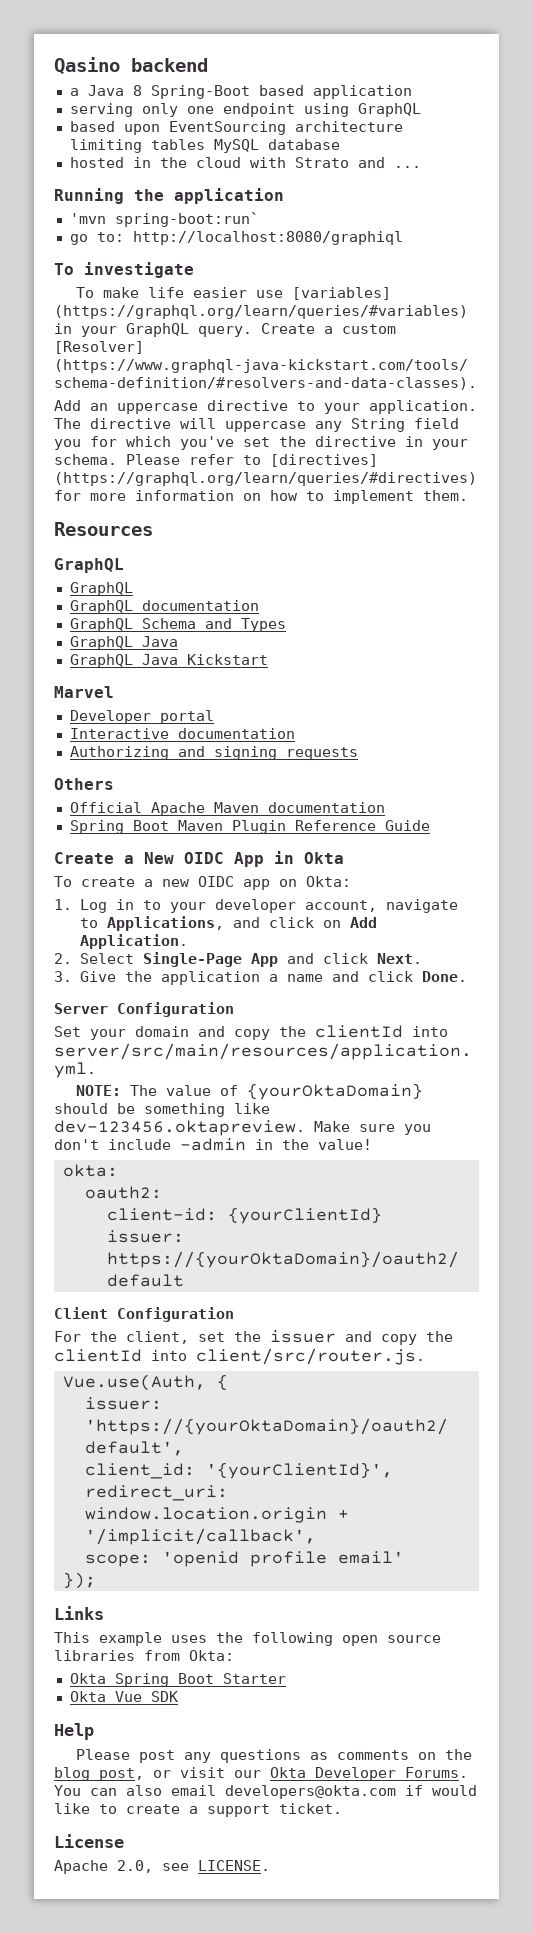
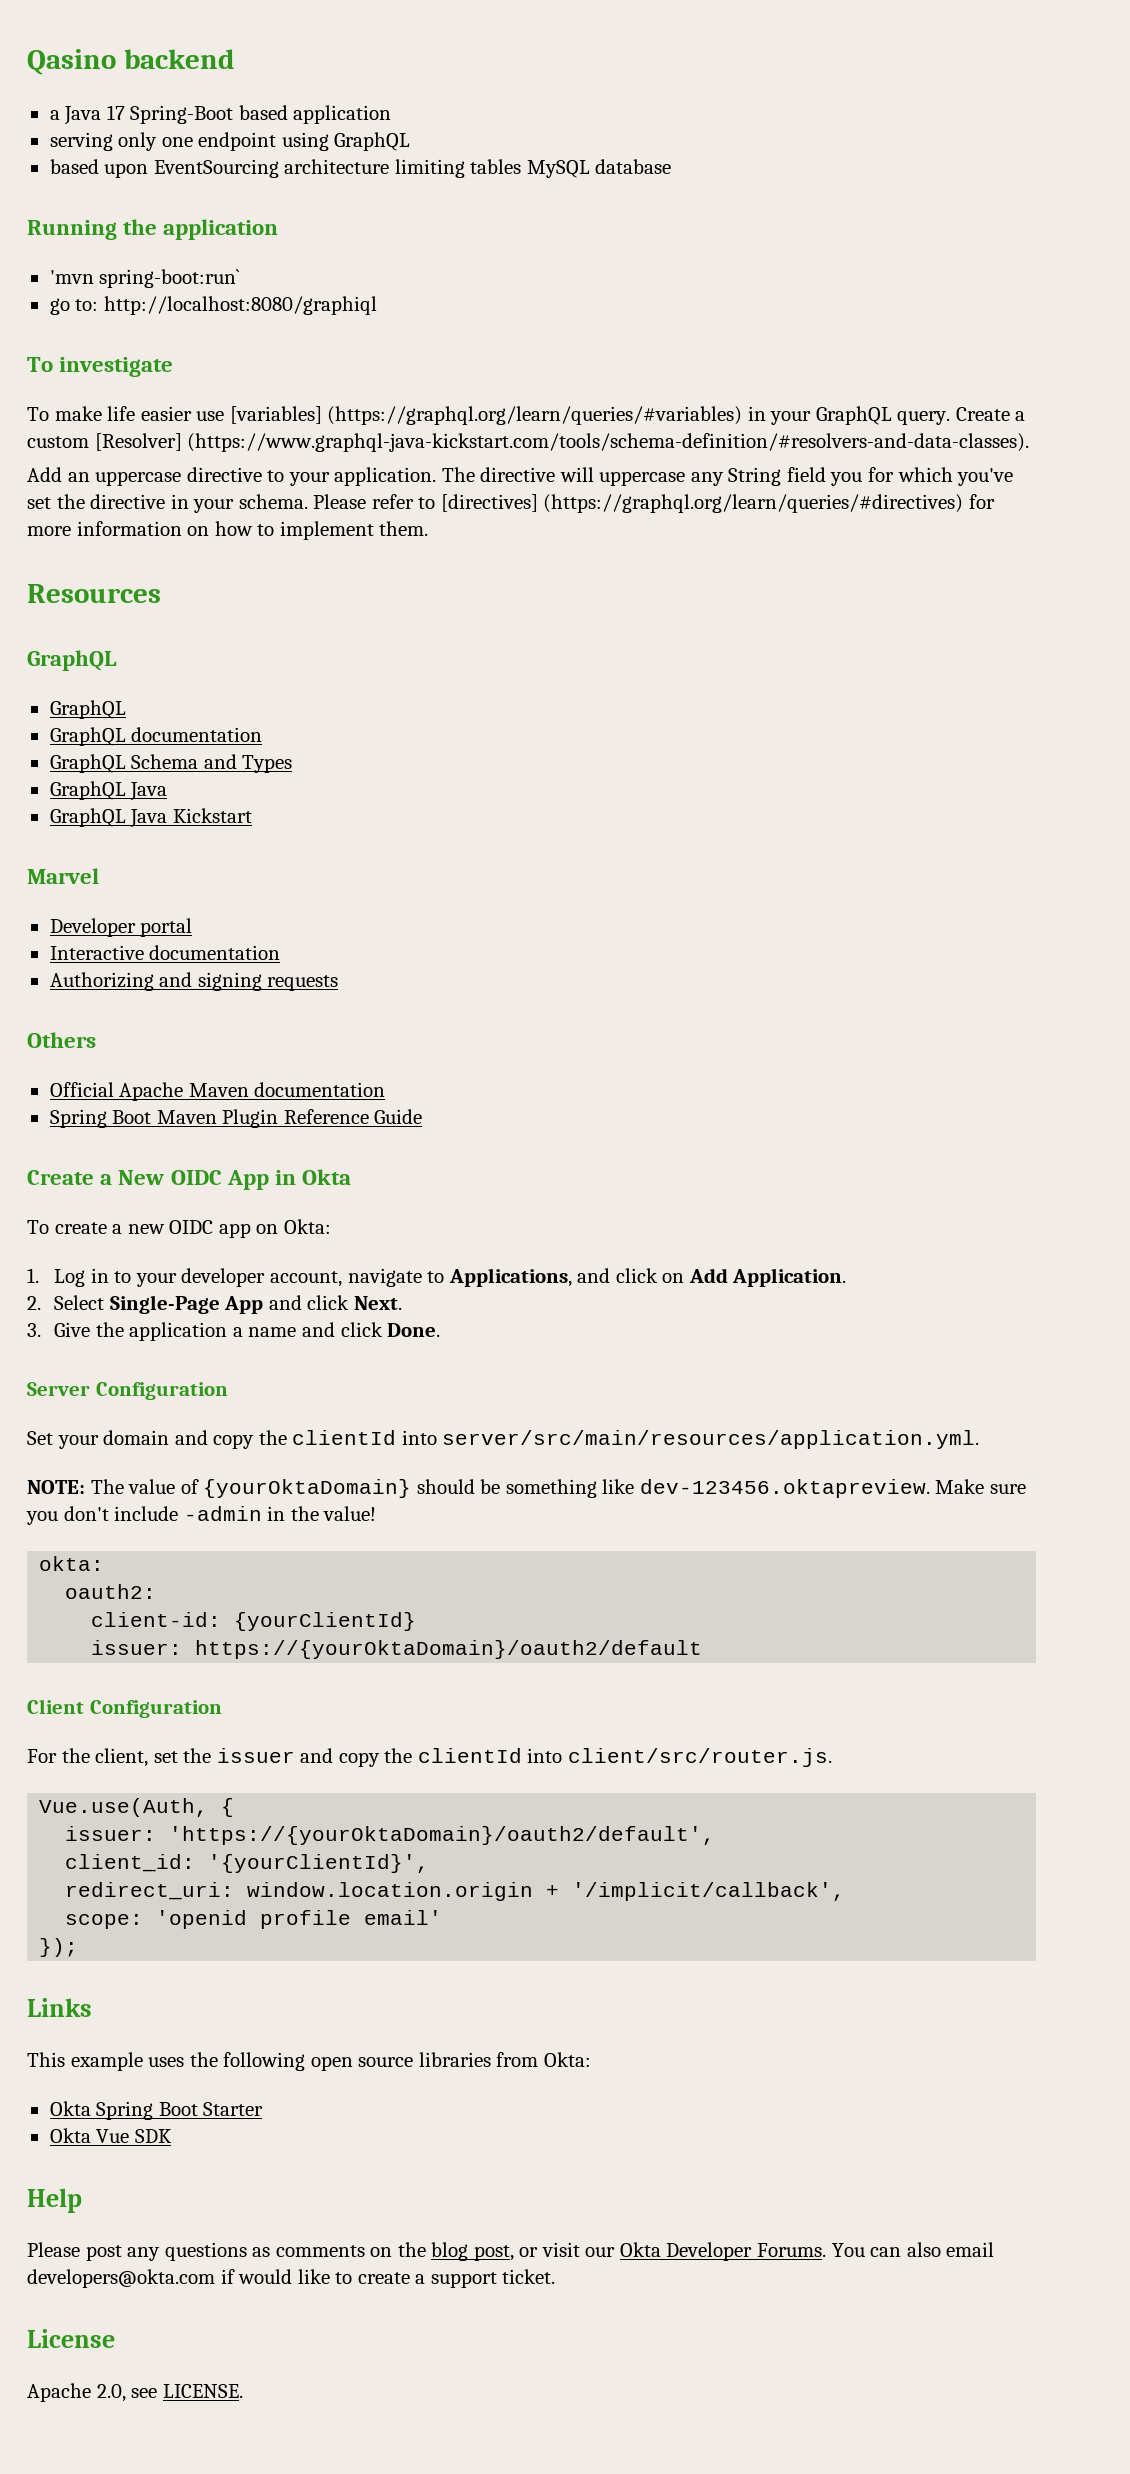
- a Java 8 Spring-Boot based application
+ a Java 17 Spring-Boot based application
- hosted in the cloud with Strato and ...

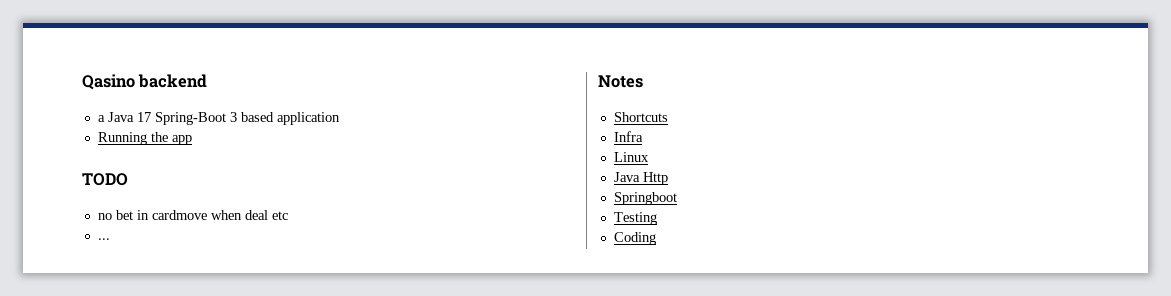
- a Java 17 Spring-Boot based application
+ a Java 17 Spring-Boot 3 based application
- serving only one endpoint using GraphQL
- based upon EventSourcing architecture limiting tables MySQL database
- Running the application
- 'mvn spring-boot:run`
- go to: http://localhost:8080/graphiql
- To investigate
- To make life easier use [variables] (https://graphql.org/learn/queries/#variables) in your GraphQL query. Create a custom [Resolver] (https://www.graphql-java-kickstart.com/tools/schema-definition/#resolvers-and-data-classes).
- Add an uppercase directive to your application. The directive will uppercase any String field you for which you've set the directive in your schema. Please refer to [directives] (https://graphql.org/learn/queries/#directives) for more information on how to implement them.
- Resources
- GraphQL
- GraphQL
- GraphQL documentation
- GraphQL Schema and Types
- GraphQL Java
- GraphQL Java Kickstart
- Marvel
- Developer portal
- Interactive documentation
- Authorizing and signing requests
- Others
- Official Apache Maven documentation
- Spring Boot Maven Plugin Reference Guide
- Create a New OIDC App in Okta
- To create a new OIDC app on Okta:
- 1. Log in to your developer account, navigate to Applications, and click on Add Application.
- 2. Select Single-Page App and click Next.
- 3. Give the application a name and click Done.
- Server Configuration
- Set your domain and copy the clientId into server/src/main/resources/application.yml.
- NOTE: The value of {yourOktaDomain} should be something like dev-123456.oktapreview. Make sure you don't include -admin in the value!
- okta:
- oauth2:
- client-id: {yourClientId}
- issuer: https://{yourOktaDomain}/oauth2/default
- Client Configuration
- For the client, set the issuer and copy the clientId into client/src/router.js.
- Vue.use(Auth, {
- issuer: 'https://{yourOktaDomain}/oauth2/default',
- client_id: '{yourClientId}',
- redirect_uri: window.location.origin + '/implicit/callback',
- scope: 'openid profile email'
- });
- Links
- This example uses the following open source libraries from Okta:
- Okta Spring Boot Starter
- Okta Vue SDK
- Help
- Please post any questions as comments on the blog post, or visit our Okta Developer Forums. You can also email developers@okta.com if would like to create a support ticket.
- License
- Apache 2.0, see LICENSE.
+ Running the app
+ TODO
+ no bet in cardmove when deal etc
+ ...
+ Notes
+ Shortcuts
+ Infra
+ Linux
+ Java Http
+ Springboot
+ Testing
+ Coding

